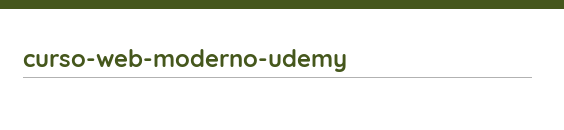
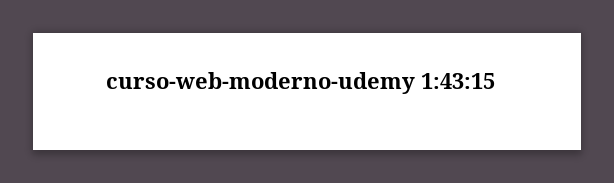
- curso-web-moderno-udemy
+ curso-web-moderno-udemy 1:43:15

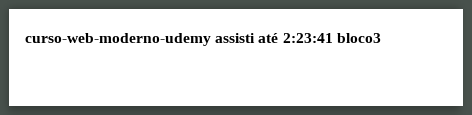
- curso-web-moderno-udemy 1:43:15
+ curso-web-moderno-udemy assisti até 2:23:41 bloco3

